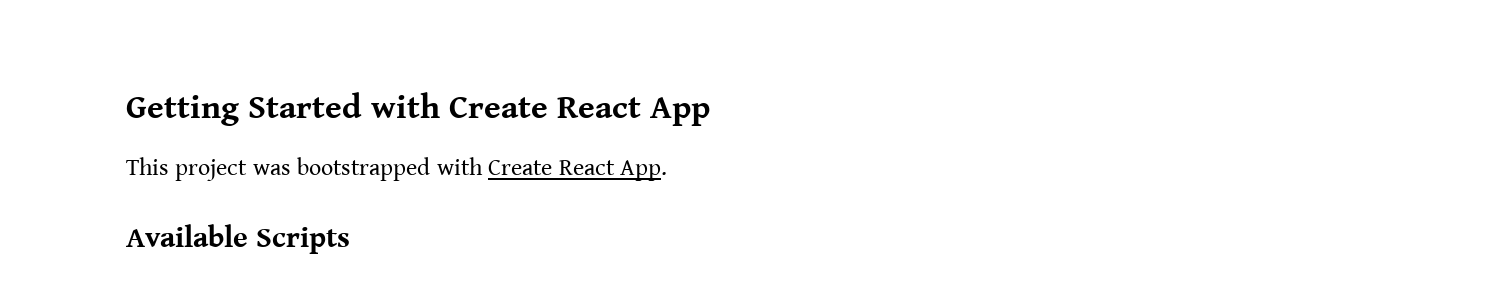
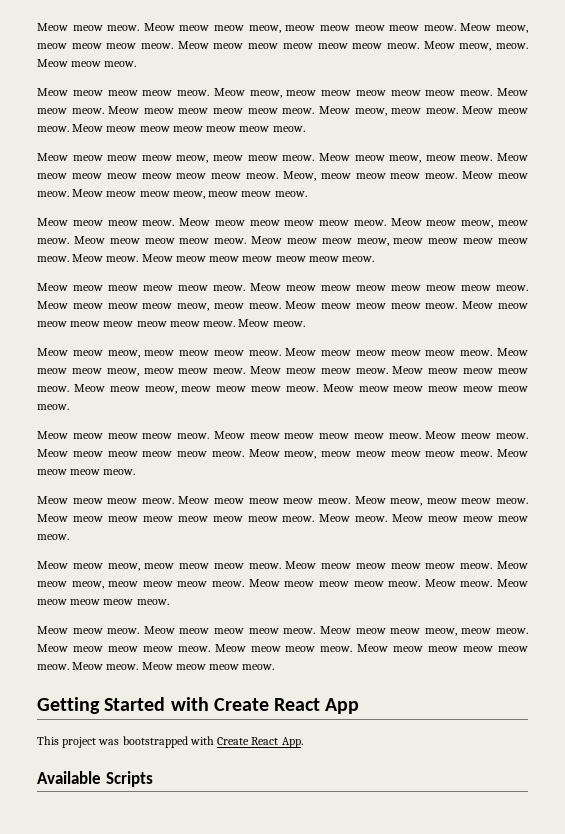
+ Meow meow meow. Meow meow meow meow, meow meow meow meow meow. Meow meow, meow meow meow meow. Meow meow meow meow meow meow meow. Meow meow, meow. Meow meow meow.
+ Meow meow meow meow meow. Meow meow, meow meow meow meow meow meow. Meow meow meow. Meow meow meow meow meow meow. Meow meow, meow meow. Meow meow meow. Meow meow meow meow meow meow meow.
+ Meow meow meow meow meow, meow meow meow. Meow meow meow, meow meow. Meow meow meow meow meow meow meow meow. Meow, meow meow meow meow. Meow meow meow. Meow meow meow meow, meow meow meow.
+ Meow meow meow meow. Meow meow meow meow meow meow. Meow meow meow, meow meow. Meow meow meow meow meow. Meow meow meow meow, meow meow meow meow meow. Meow meow. Meow meow meow meow meow meow meow.
+ Meow meow meow meow meow meow. Meow meow meow meow meow meow meow meow. Meow meow meow meow meow, meow meow. Meow meow meow meow meow. Meow meow meow meow meow meow meow meow. Meow meow.
+ Meow meow meow, meow meow meow meow. Meow meow meow meow meow meow. Meow meow meow meow, meow meow meow. Meow meow meow meow. Meow meow meow meow meow. Meow meow meow, meow meow meow meow. Meow meow meow meow meow meow meow.
+ Meow meow meow meow meow. Meow meow meow meow meow meow. Meow meow meow. Meow meow meow meow meow meow. Meow meow, meow meow meow meow meow. Meow meow meow meow.
+ Meow meow meow meow. Meow meow meow meow meow. Meow meow, meow meow meow. Meow meow meow meow meow meow meow meow. Meow meow. Meow meow meow meow meow.
+ Meow meow meow, meow meow meow meow. Meow meow meow meow meow meow. Meow meow meow, meow meow meow meow. Meow meow meow meow meow. Meow meow. Meow meow meow meow meow.
+ Meow meow meow. Meow meow meow meow meow. Meow meow meow meow, meow meow. Meow meow meow meow meow. Meow meow meow meow. Meow meow meow meow meow meow. Meow meow. Meow meow meow meow.

